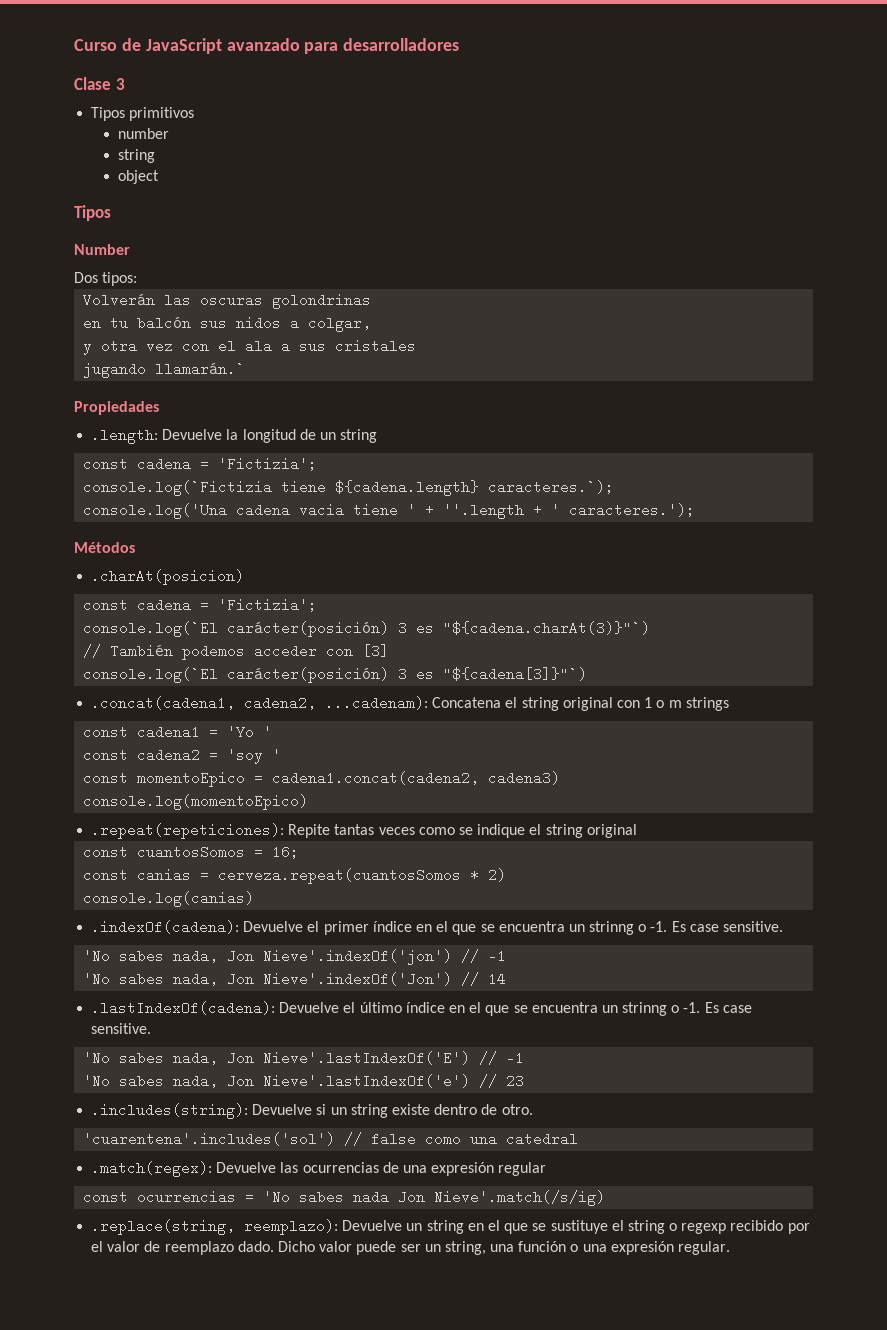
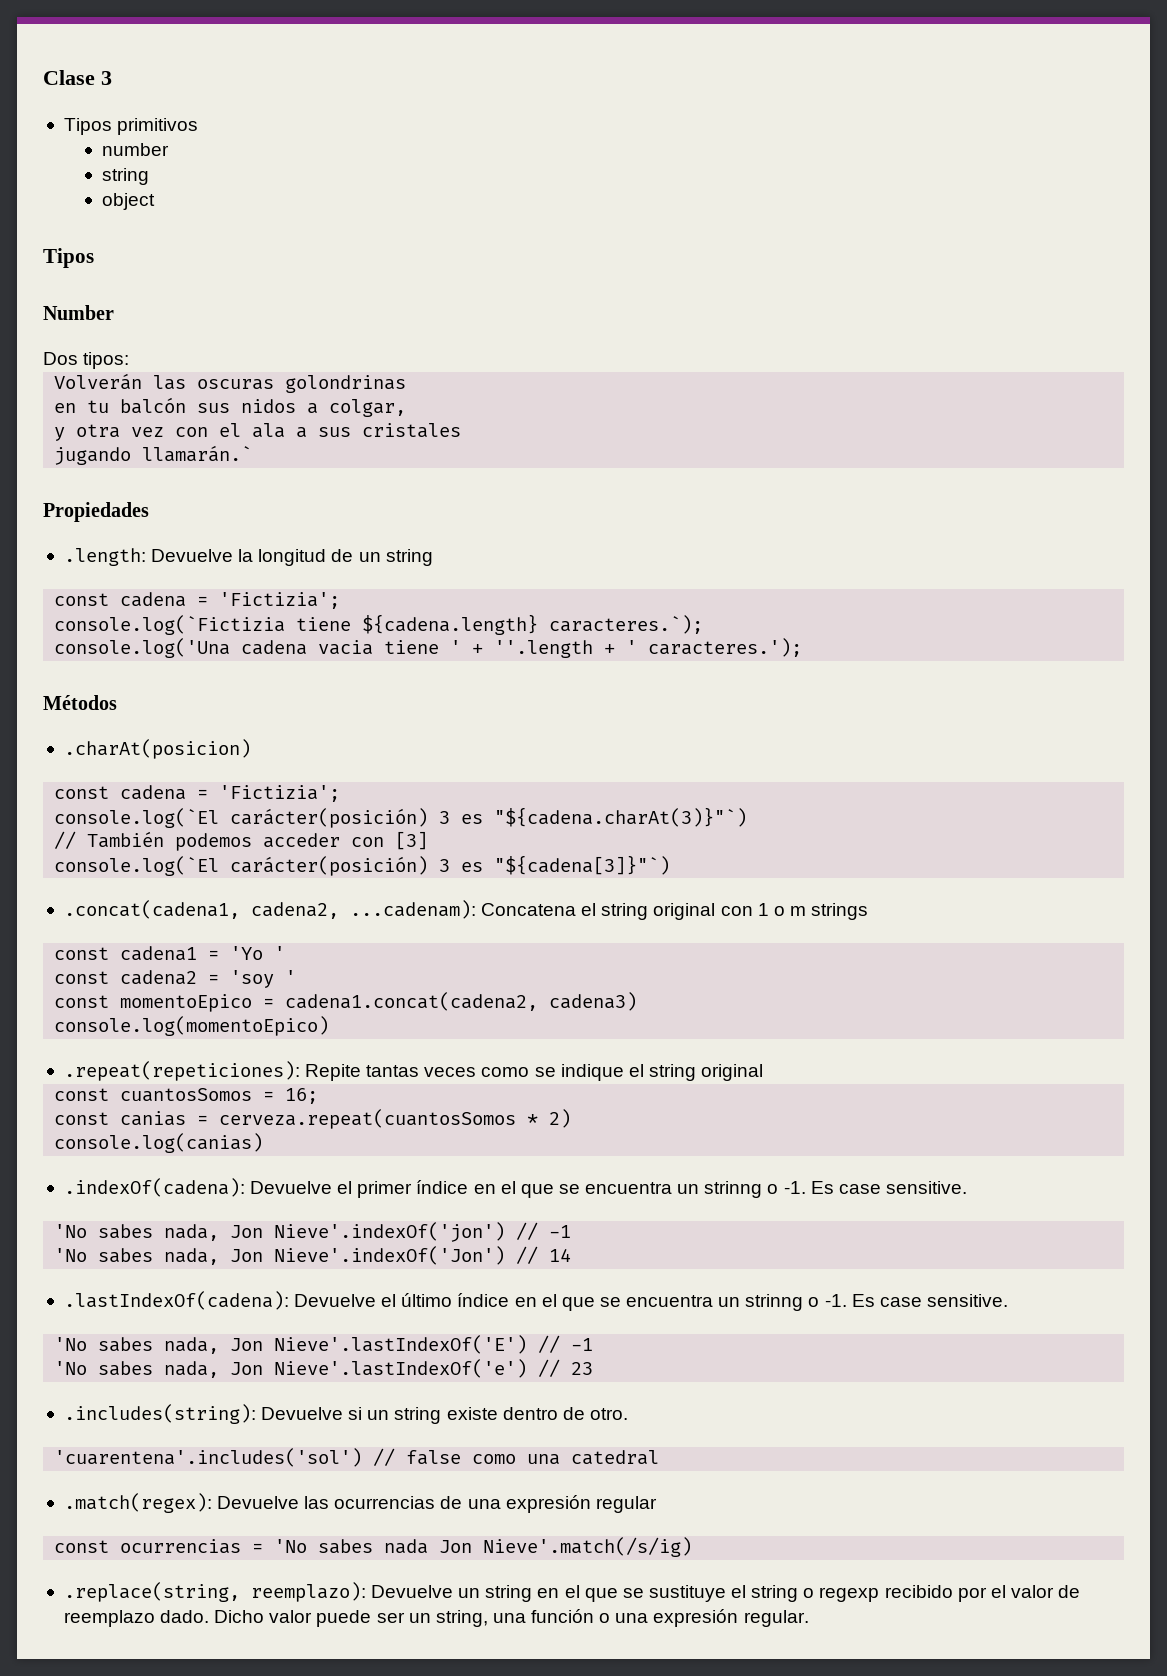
- Curso de JavaScript avanzado para desarrolladores

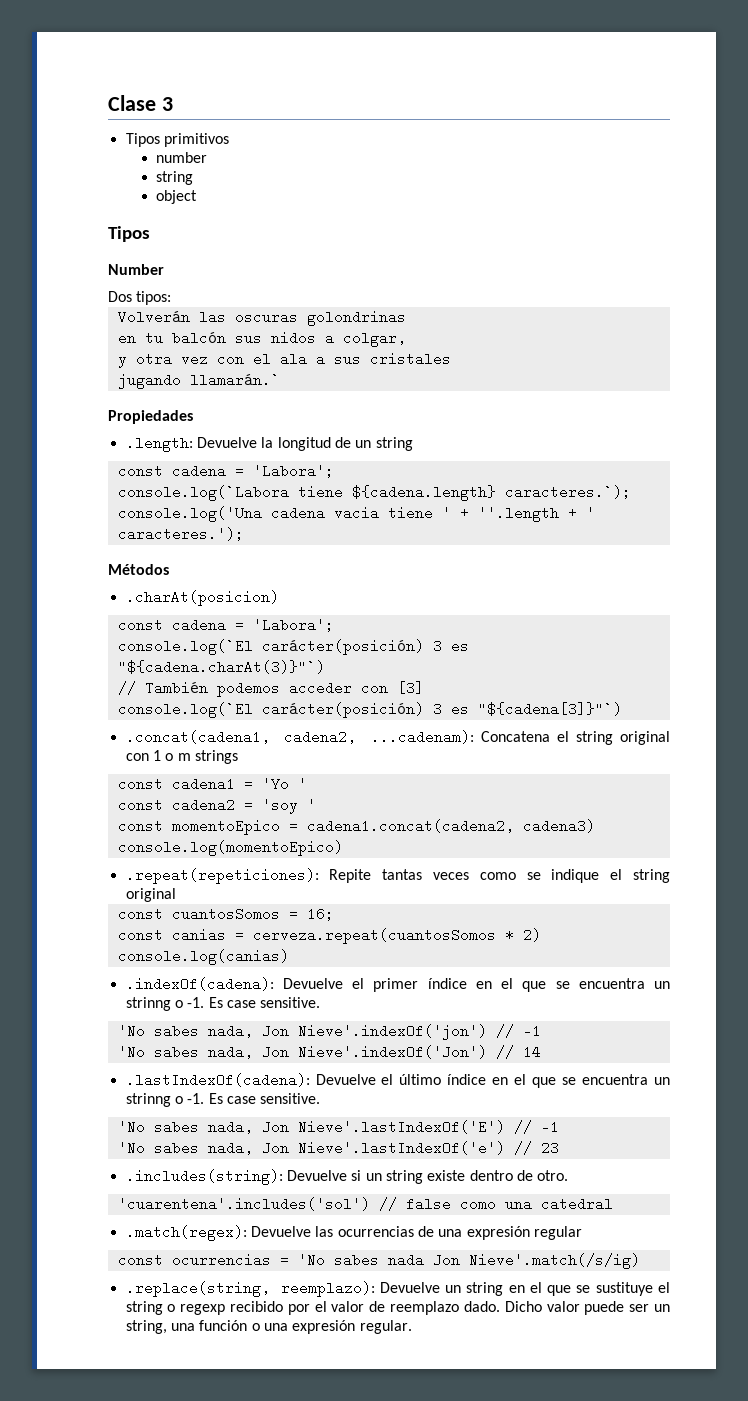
  .length: Devuelve la longitud de un string
- const cadena = 'Fictizia';
- console.log(`Fictizia tiene ${cadena.length} caracteres.`);
+ const cadena = 'Labora';
+ console.log(`Labora tiene ${cadena.length} caracteres.`);
  .charAt(posicion)
- const cadena = 'Fictizia';
+ const cadena = 'Labora';

